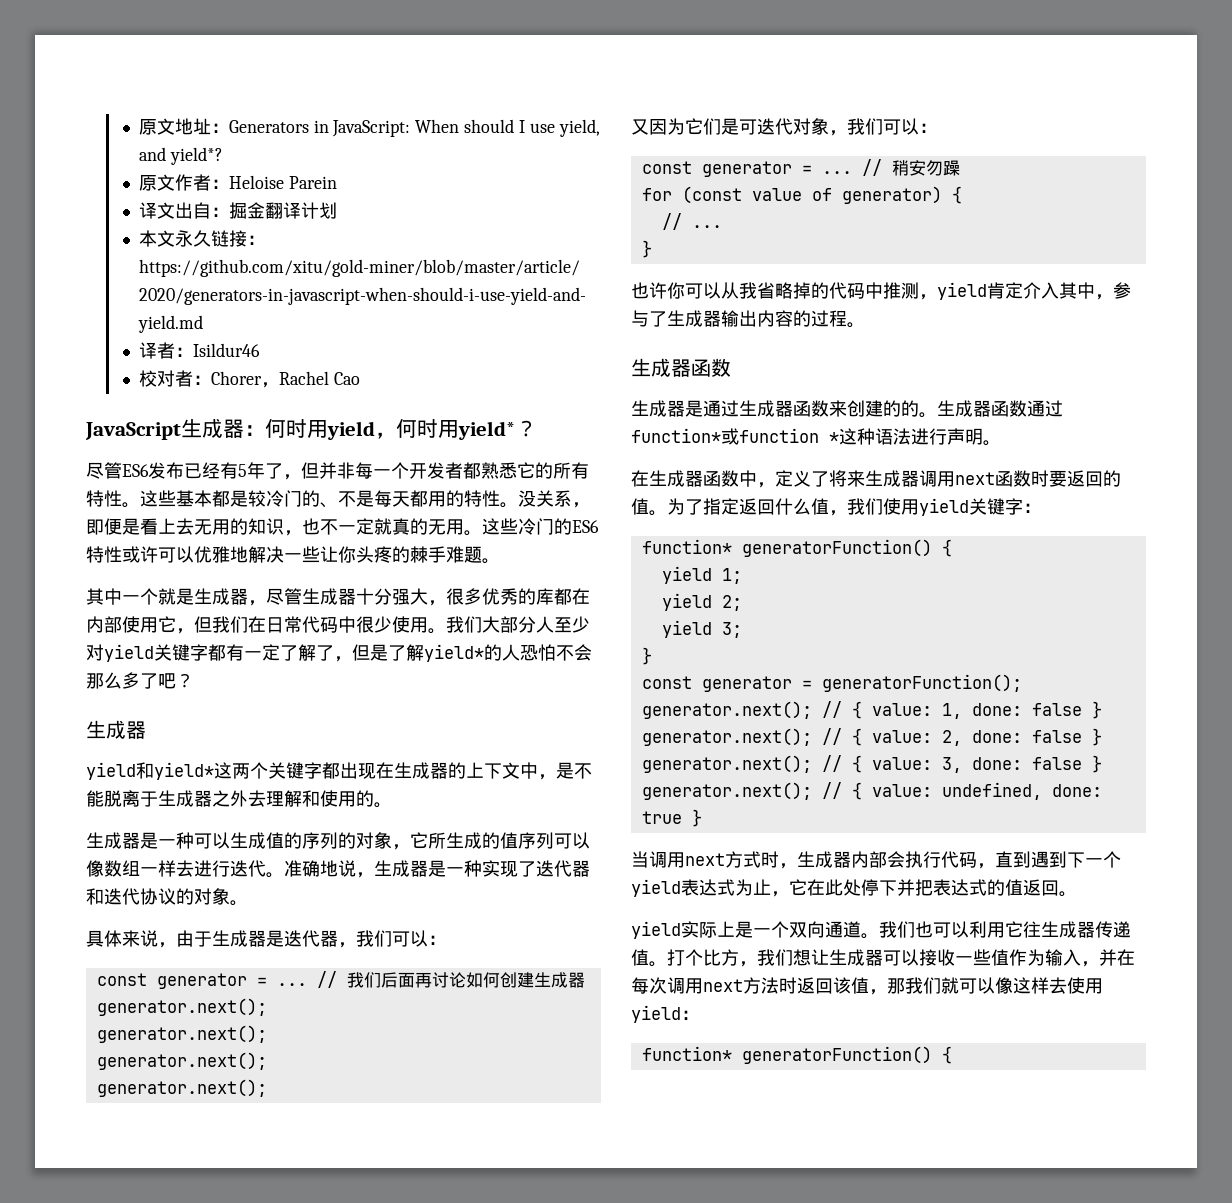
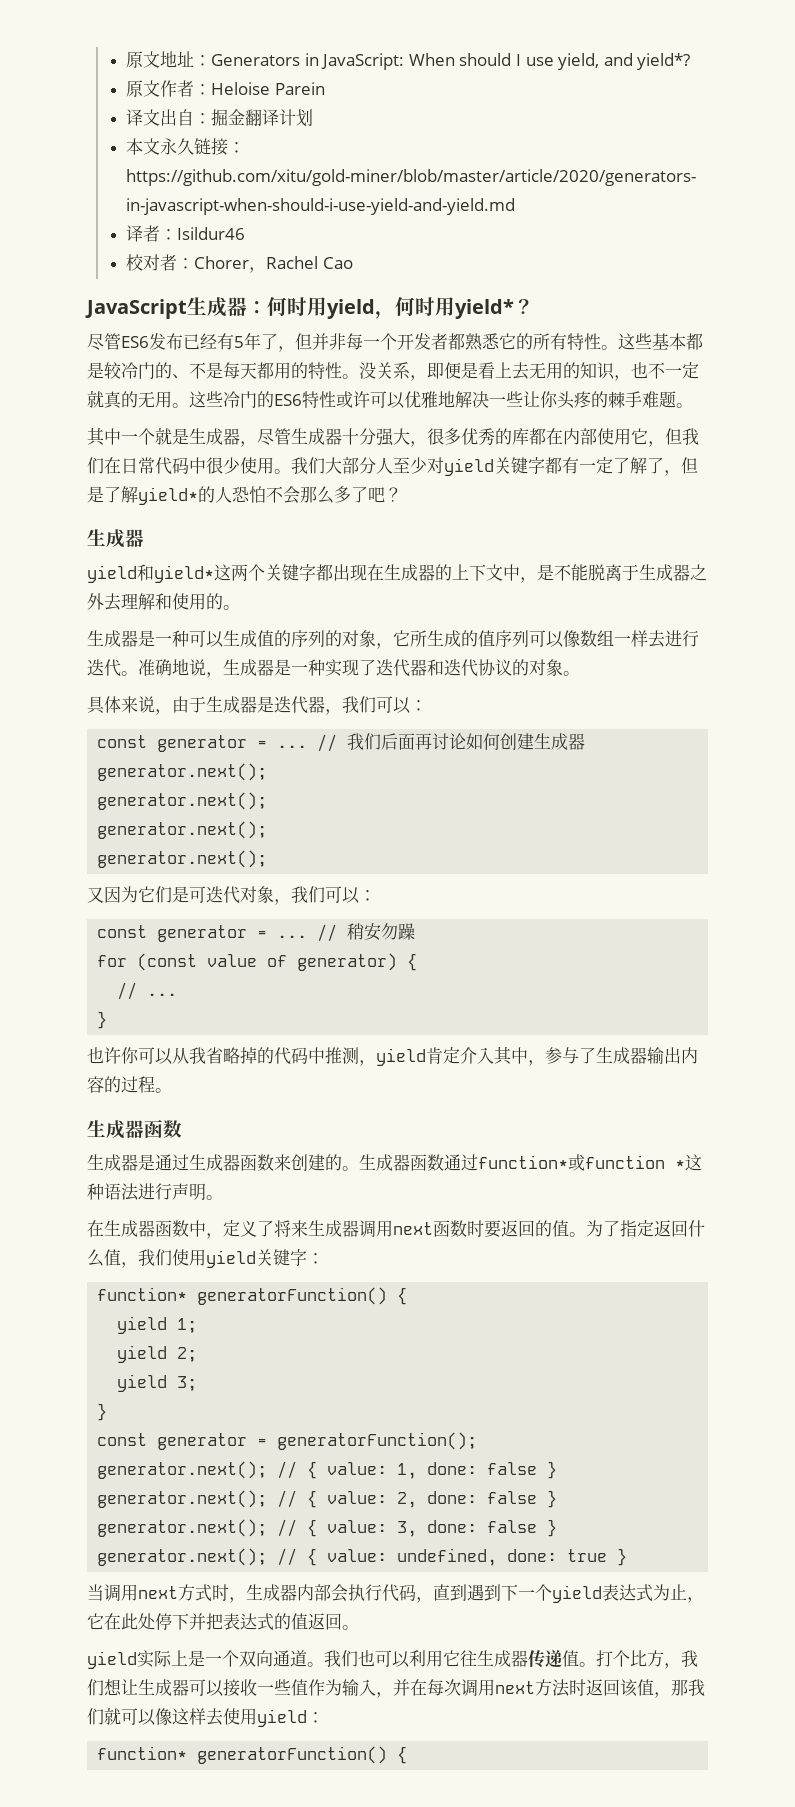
- 生成器是通过生成器函数来创建的的。
+ 生成器是通过生成器函数来创建的。

